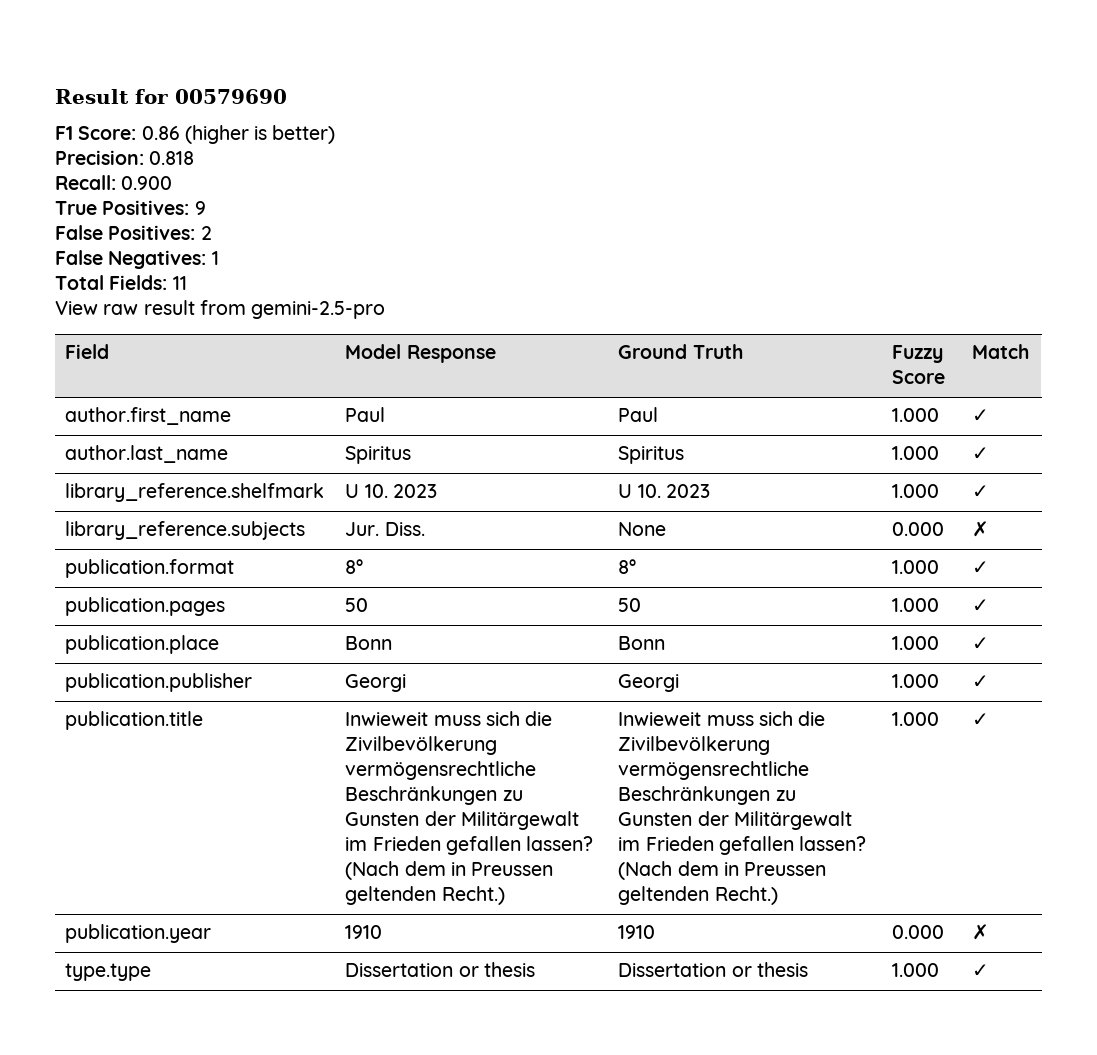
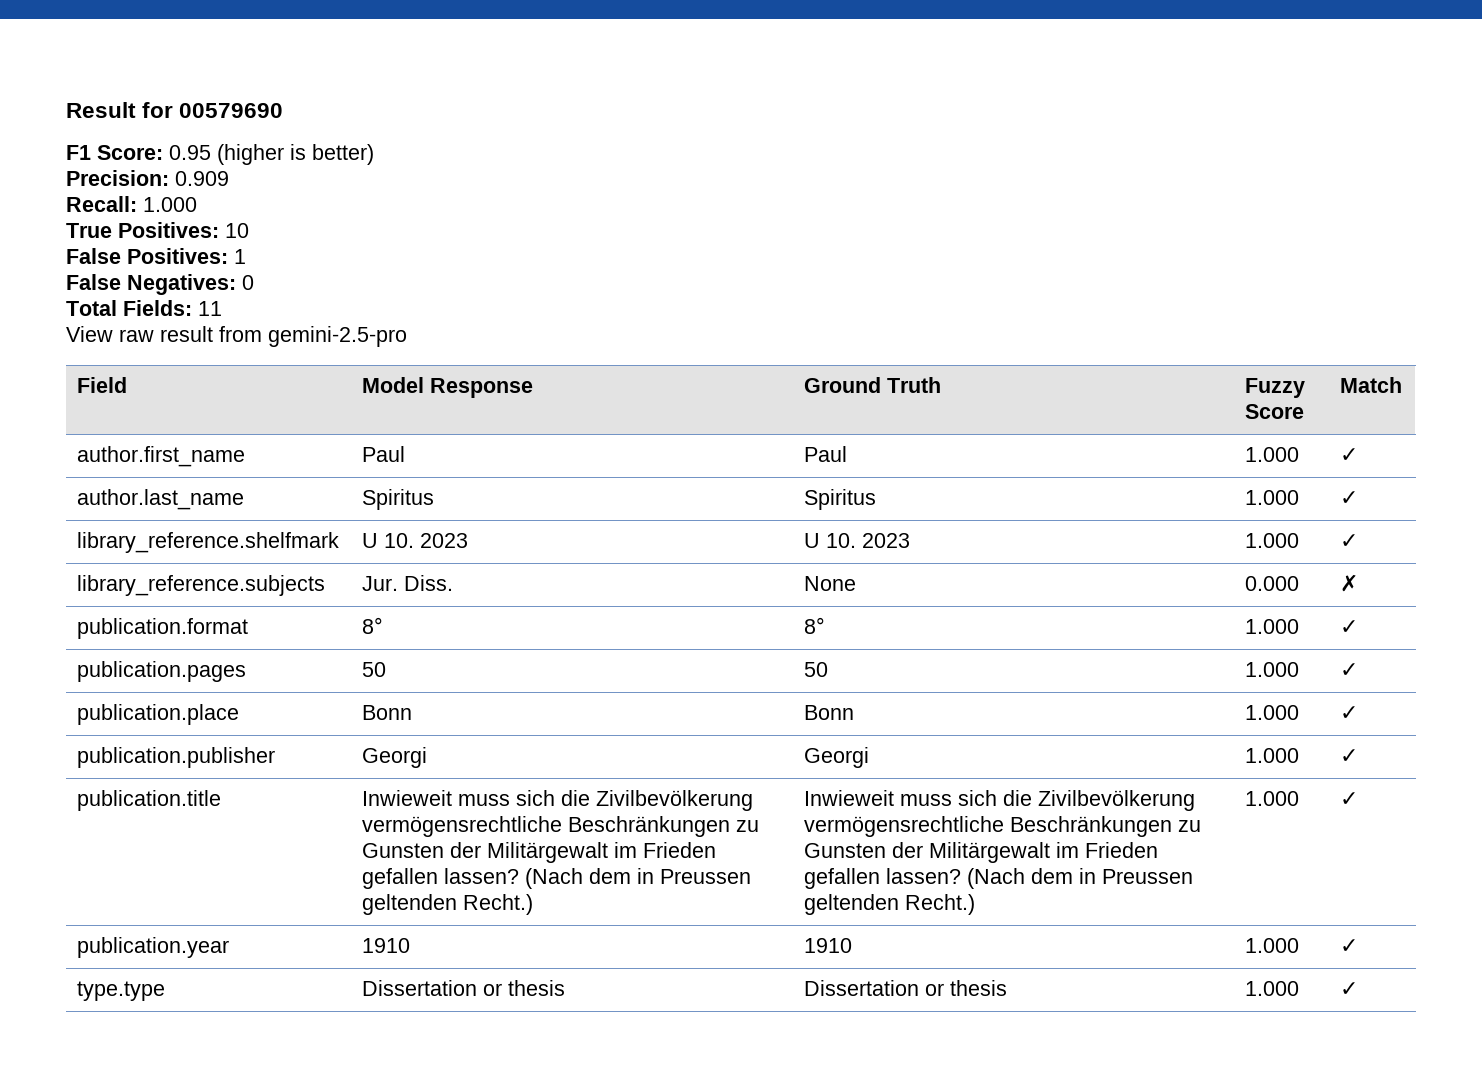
- F1 Score: 0.86 (higher is better)
+ F1 Score: 0.95 (higher is better)
- Precision: 0.818
+ Precision: 0.909
- Recall: 0.900
+ Recall: 1.000
- True Positives: 9
+ True Positives: 10
- False Positives: 2
+ False Positives: 1
- False Negatives: 1
+ False Negatives: 0
- publication.year | 1910 | 1910 | 0.000 | ✗
+ publication.year | 1910 | 1910 | 1.000 | ✓

